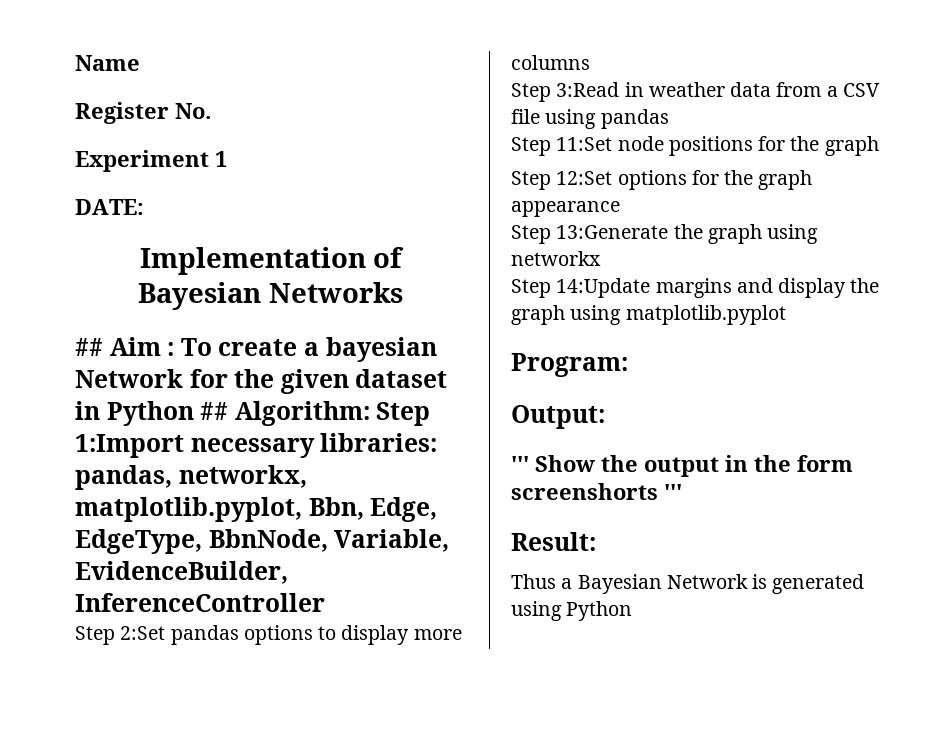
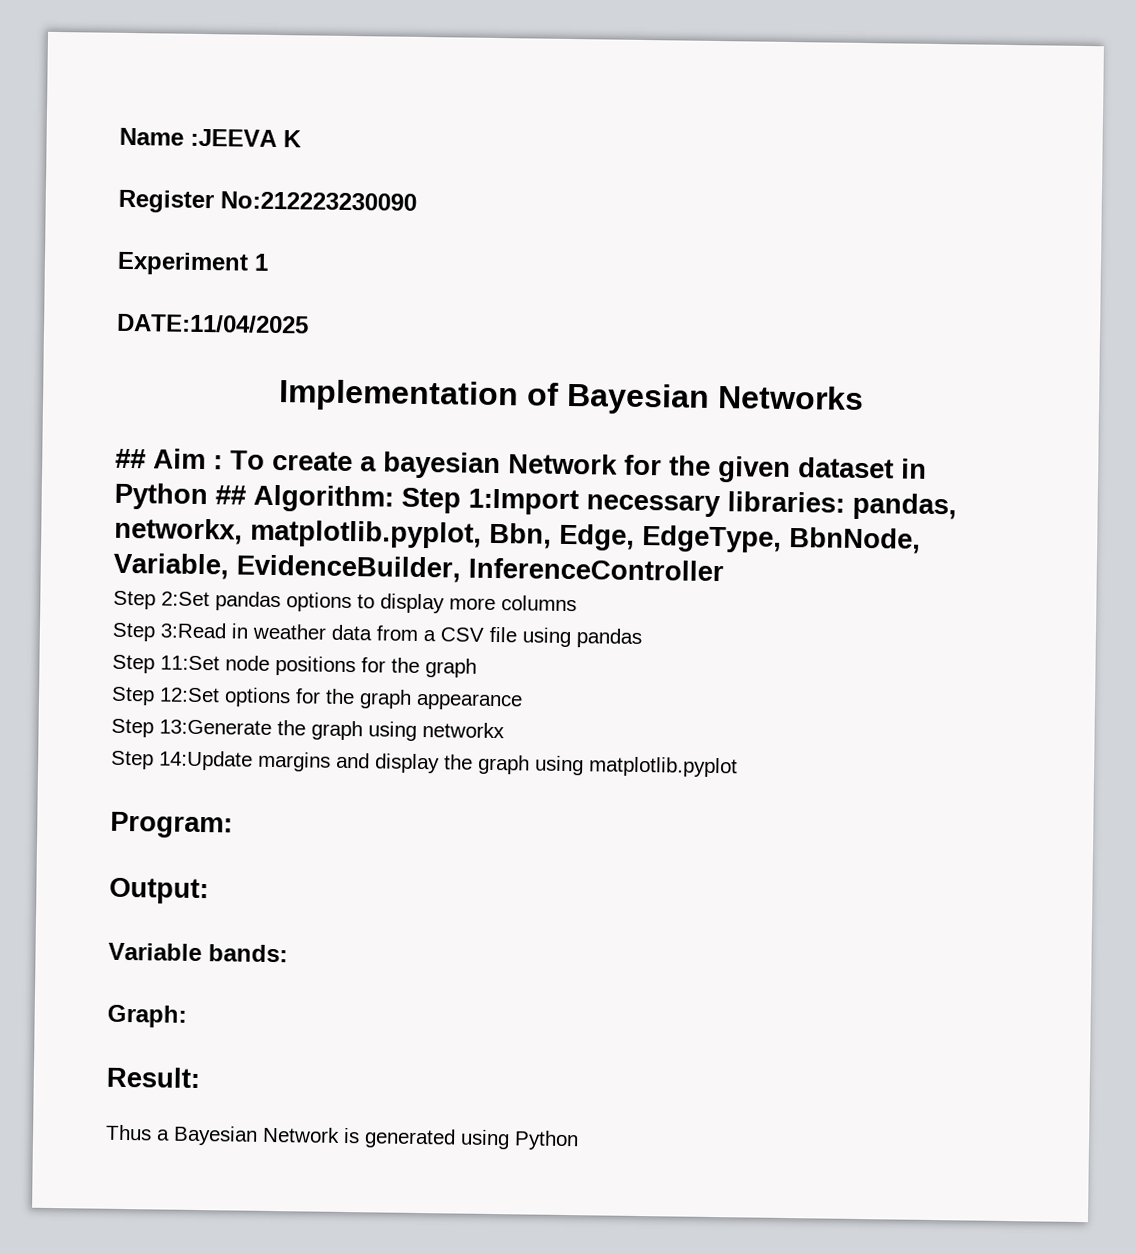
- Name
+ Name :JEEVA K
- Register No.
+ Register No:212223230090
- DATE:
+ DATE:11/04/2025
- ''' Show the output in the form screenshorts '''
+ Variable bands:
+ Graph:

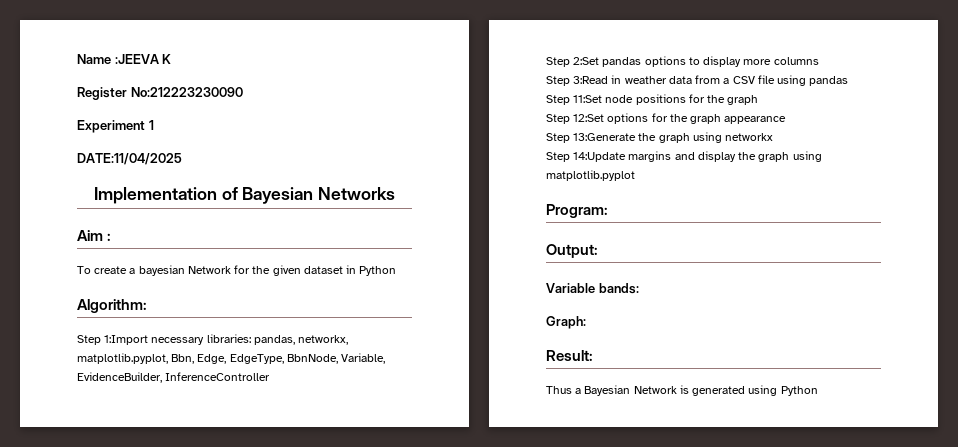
- ## Aim : To create a bayesian Network for the given dataset in Python ## Algorithm: Step 1:Import necessary libraries: pandas, networkx, matplotlib.pyplot, Bbn, Edge, EdgeType, BbnNode, Variable, EvidenceBuilder, InferenceController
+ Aim :
+ To create a bayesian Network for the given dataset in Python
+ Algorithm:
+ Step 1:Import necessary libraries: pandas, networkx, matplotlib.pyplot, Bbn, Edge, EdgeType, BbnNode, Variable, EvidenceBuilder, InferenceController

